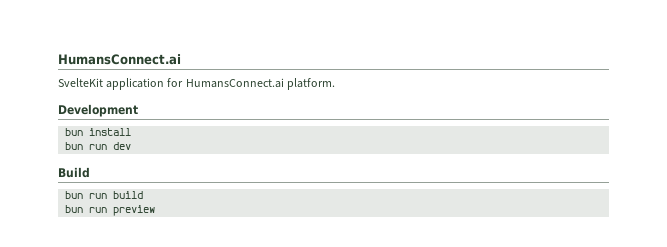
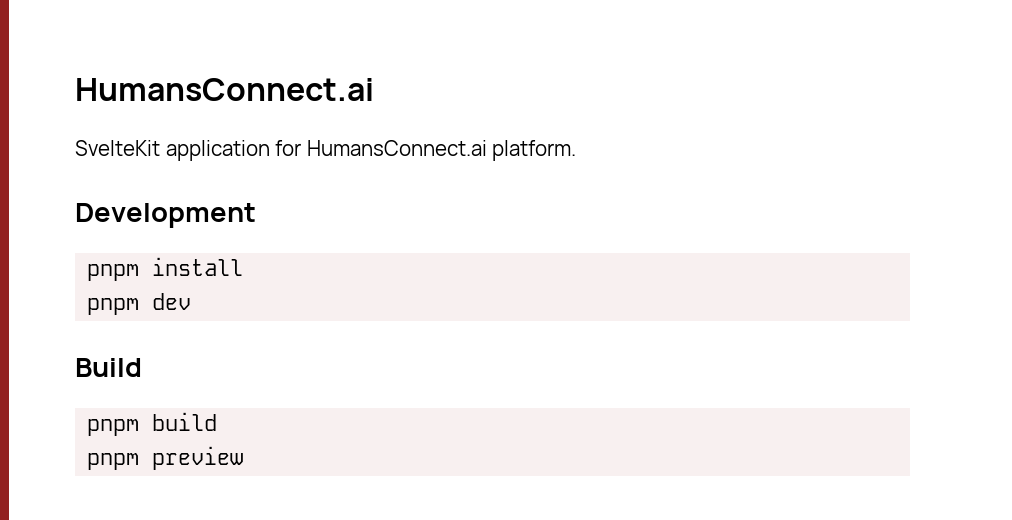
- bun install
+ pnpm install
- bun run dev
+ pnpm dev
- bun run build
+ pnpm build
- bun run preview
+ pnpm preview

